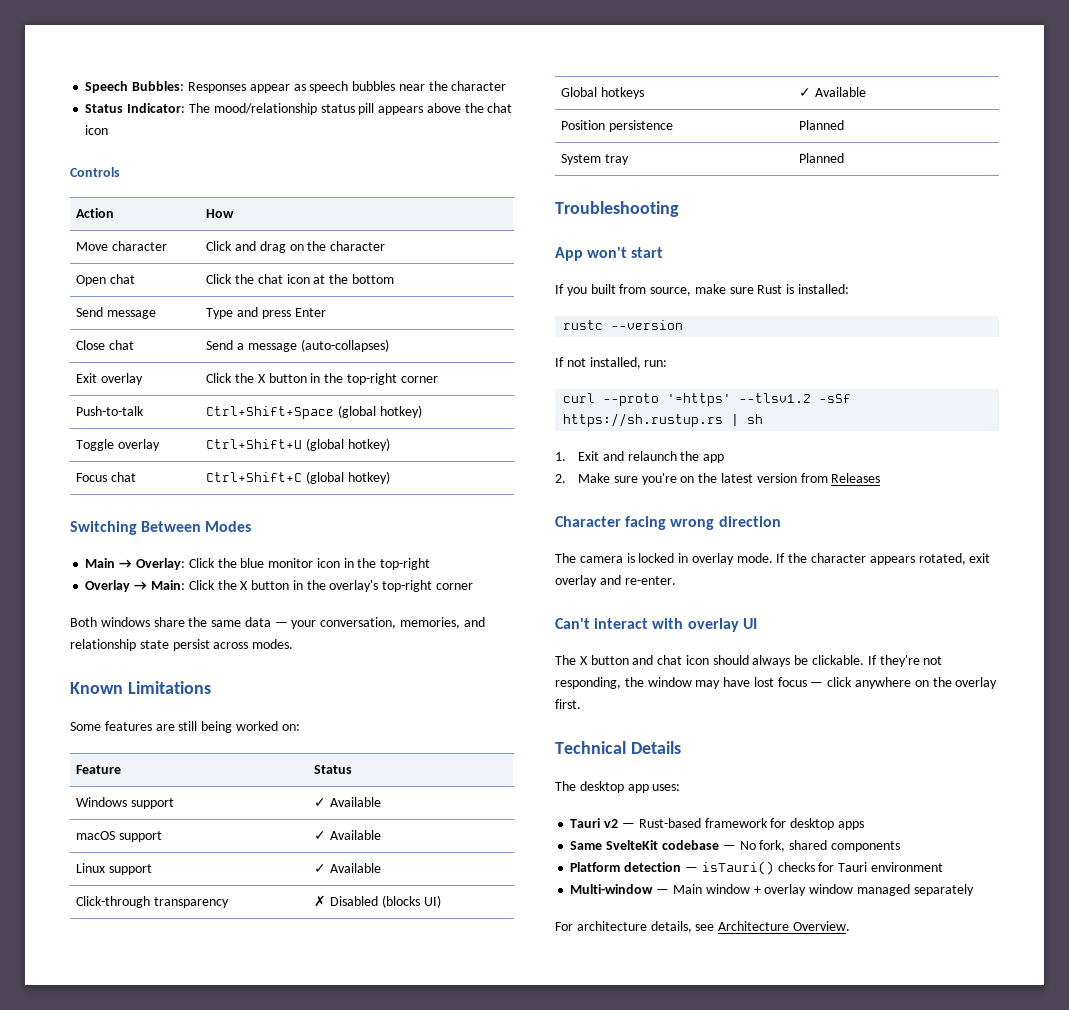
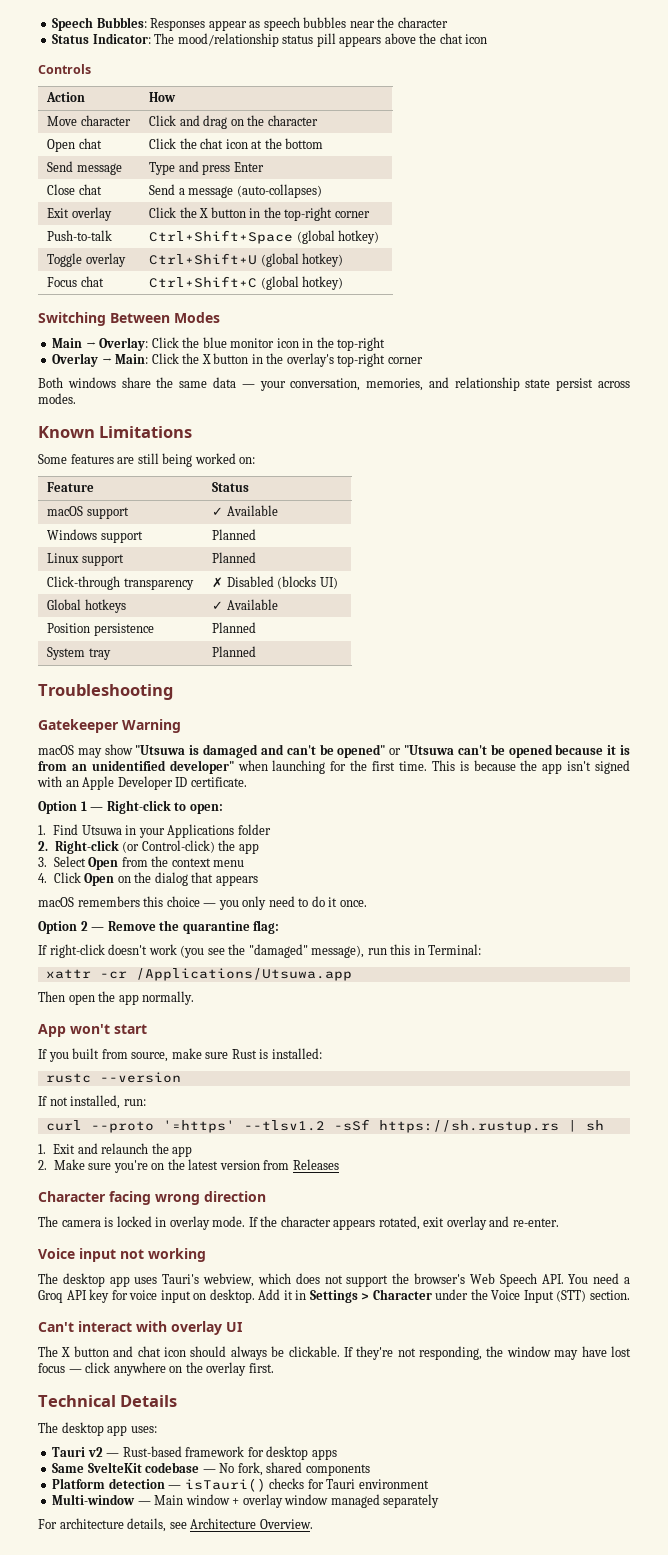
- Windows support | ✓ Available
+ Windows support | Planned
- Linux support | ✓ Available
+ Linux support | Planned
+ Gatekeeper Warning
+ macOS may show "Utsuwa is damaged and can't be opened" or "Utsuwa can't be opened because it is from an unidentified developer" when launching for the first time. This is because the app isn't signed with an Apple Developer ID certificate.
+ Option 1 — Right-click to open:
+ 1. Find Utsuwa in your Applications folder
+ 2. Right-click (or Control-click) the app
+ 3. Select Open from the context menu
+ 4. Click Open on the dialog that appears
+ macOS remembers this choice — you only need to do it once.
+ Option 2 — Remove the quarantine flag:
+ If right-click doesn't work (you see the "damaged" message), run this in Terminal:
+ xattr -cr /Applications/Utsuwa.app
+ Then open the app normally.
+ Voice input not working
+ The desktop app uses Tauri's webview, which does not support the browser's Web Speech API. You need a Groq API key for voice input on desktop. Add it in Settings > Character under the Voice Input (STT) section.

